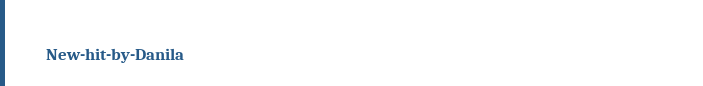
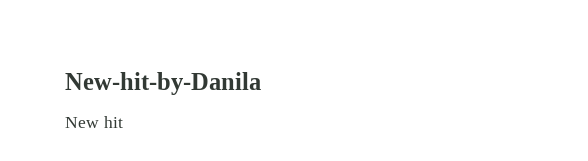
+ New hit

